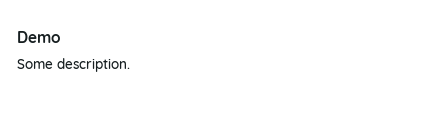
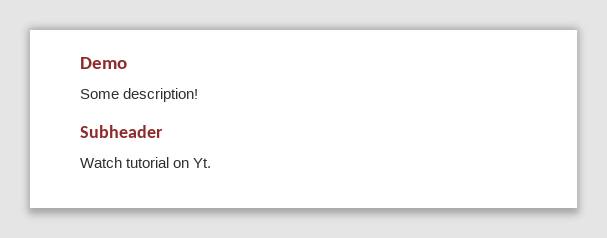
- Some description.
+ Some description!
+ Subheader
+ Watch tutorial on Yt.

